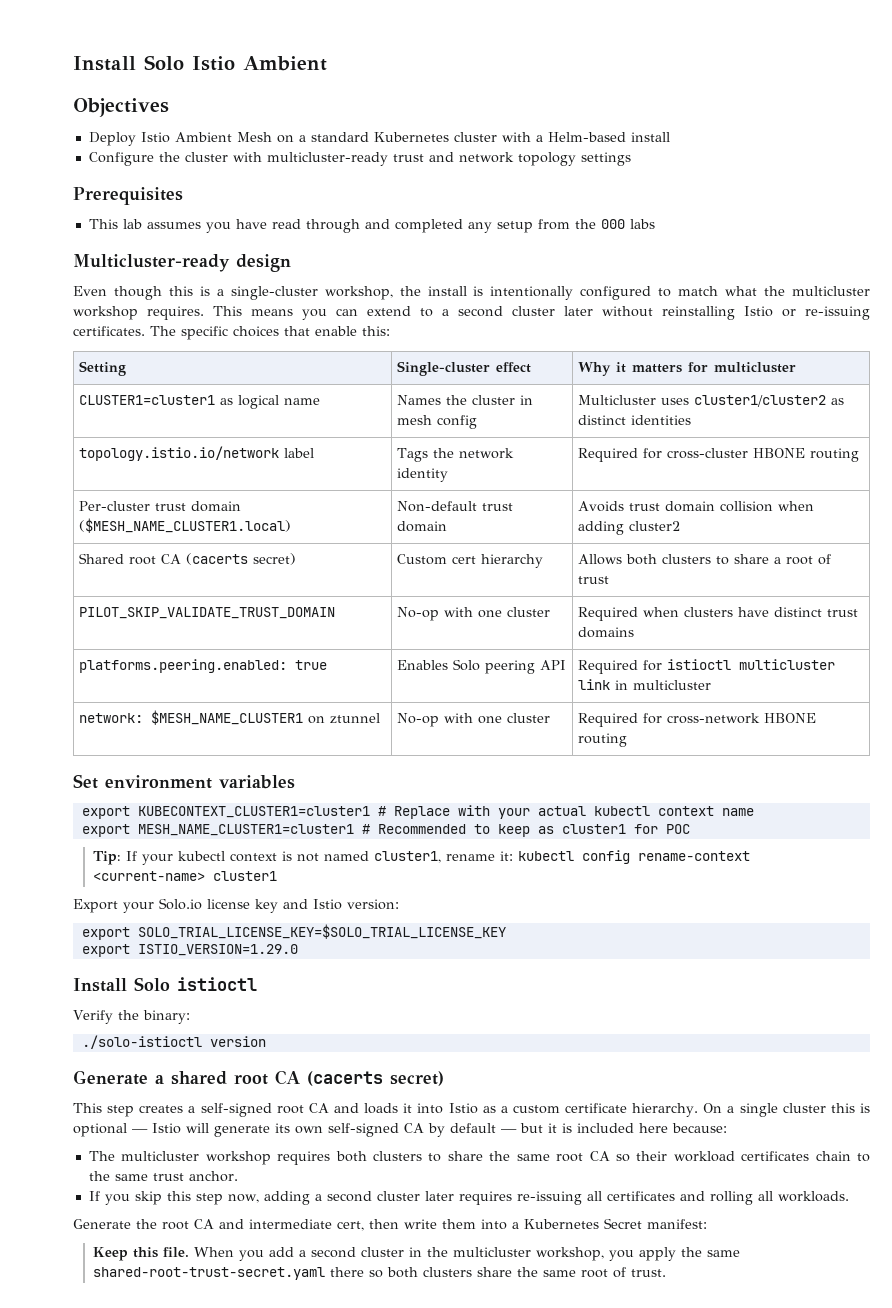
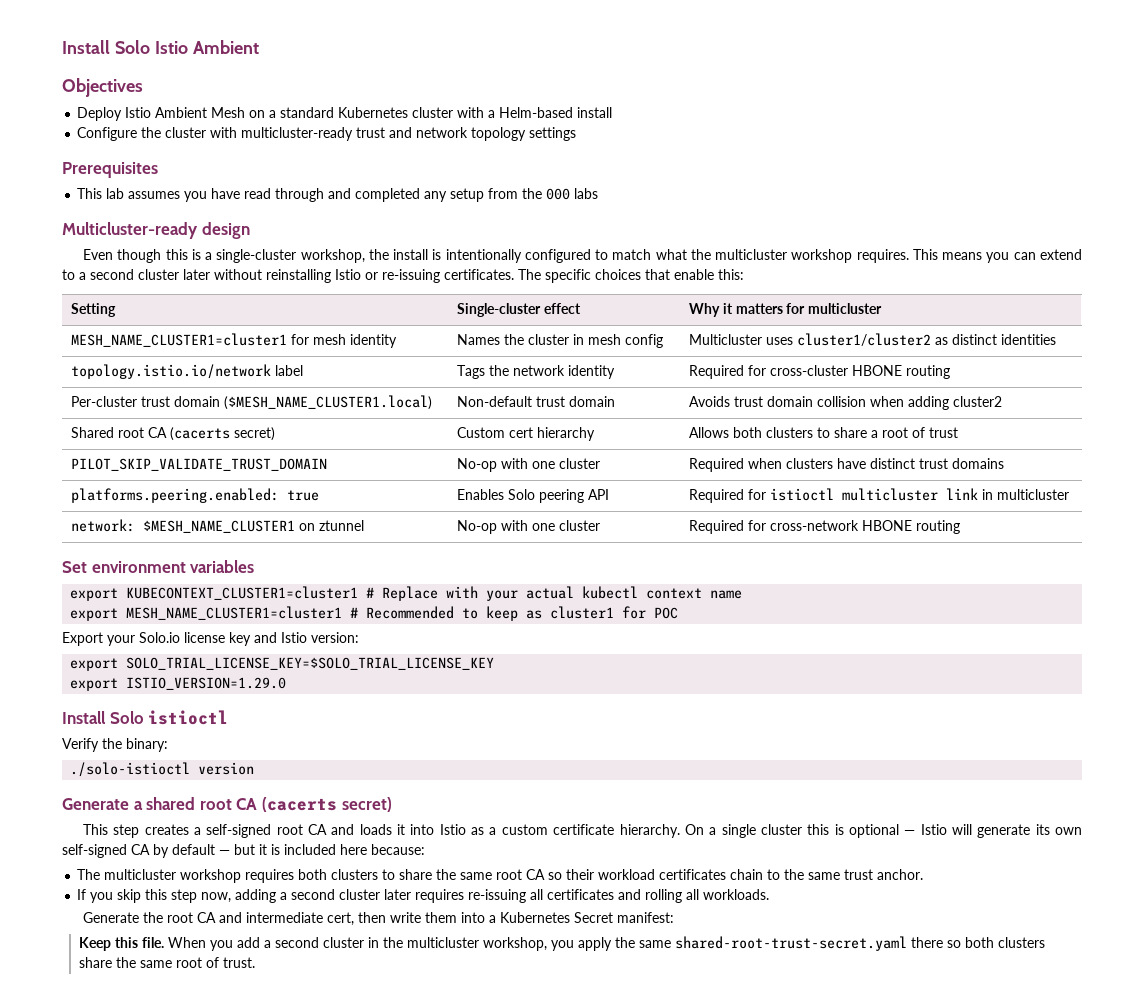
- CLUSTER1=cluster1 as logical name | Names the cluster in mesh config | Multicluster uses cluster1/cluster2 as distinct identities
+ MESH_NAME_CLUSTER1=cluster1 for mesh identity | Names the cluster in mesh config | Multicluster uses cluster1/cluster2 as distinct identities
- Tip: If your kubectl context is not named cluster1, rename it: kubectl config rename-context <current-name> cluster1

